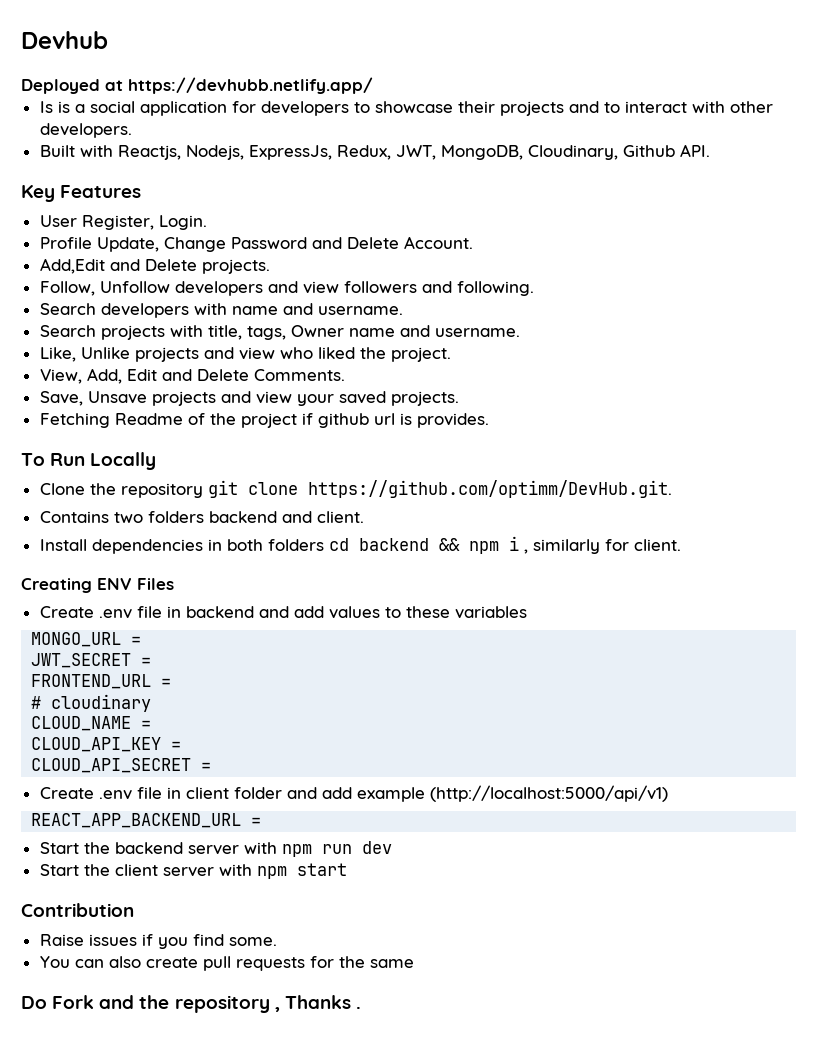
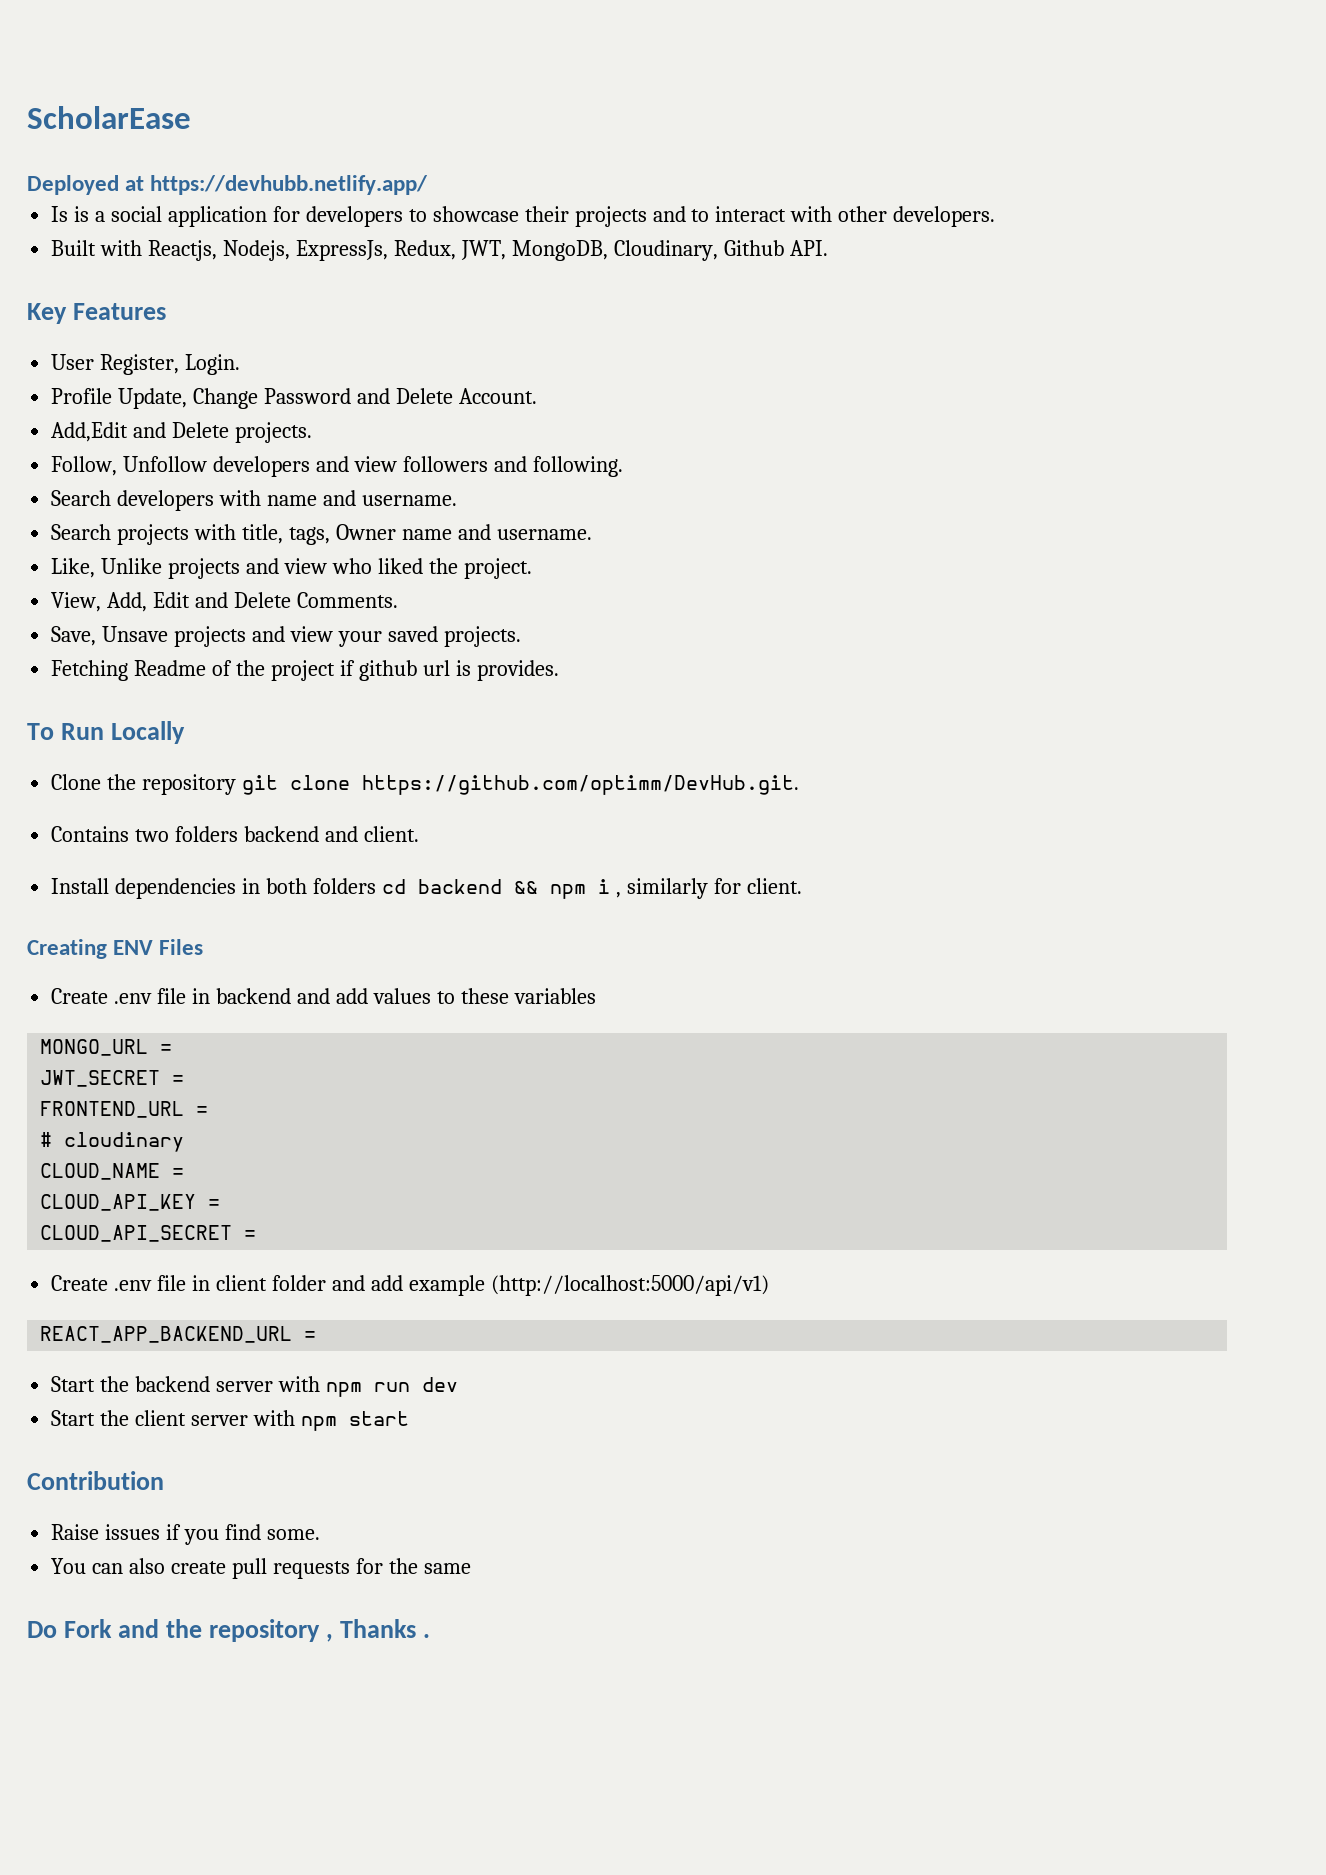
- Devhub
+ ScholarEase

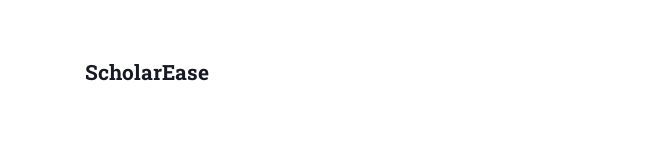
- Deployed at https://devhubb.netlify.app/
- Is is a social application for developers to showcase their projects and to interact with other developers.
- Built with Reactjs, Nodejs, ExpressJs, Redux, JWT, MongoDB, Cloudinary, Github API.
- Key Features
- User Register, Login.
- Profile Update, Change Password and Delete Account.
- Add,Edit and Delete projects.
- Follow, Unfollow developers and view followers and following.
- Search developers with name and username.
- Search projects with title, tags, Owner name and username.
- Like, Unlike projects and view who liked the project.
- View, Add, Edit and Delete Comments.
- Save, Unsave projects and view your saved projects.
- Fetching Readme of the project if github url is provides.
- To Run Locally
- Clone the repository git clone https://github.com/optimm/DevHub.git.
- Contains two folders backend and client.
- Install dependencies in both folders cd backend && npm i , similarly for client.
- Creating ENV Files
- Create .env file in backend and add values to these variables
- MONGO_URL =
- JWT_SECRET =
- FRONTEND_URL =
- # cloudinary
- CLOUD_NAME =
- CLOUD_API_KEY =
- CLOUD_API_SECRET =
- Create .env file in client folder and add example (http://localhost:5000/api/v1)
- REACT_APP_BACKEND_URL =
- Start the backend server with npm run dev
- Start the client server with npm start
- Contribution
- Raise issues if you find some.
- You can also create pull requests for the same
- Do Fork and the repository , Thanks .

